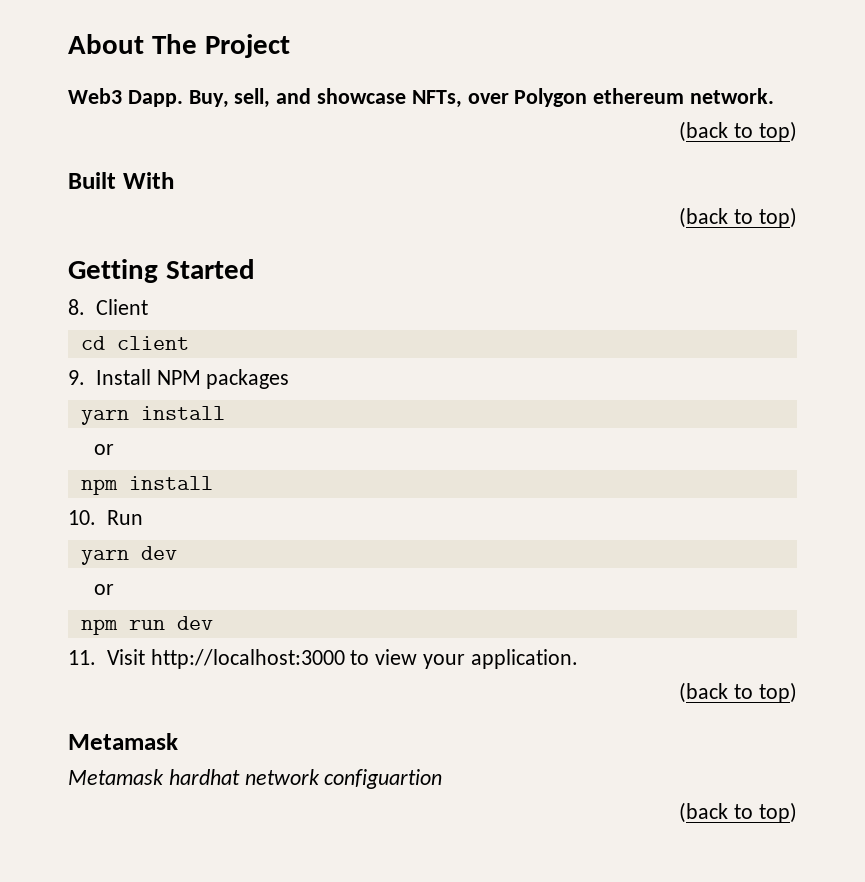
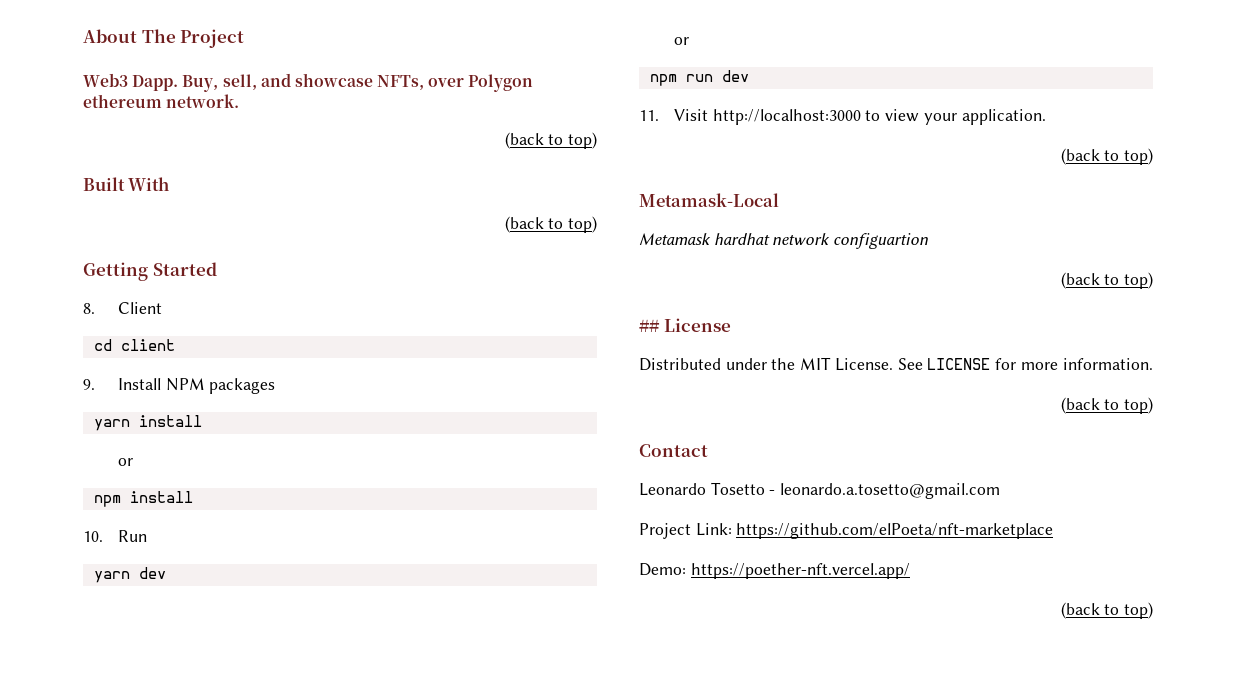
  11. Visit http://localhost:3000 to view your application.
  (back to top)
- Metamask
+ Metamask-Local
+ ## License
+ Distributed under the MIT License. See LICENSE for more information.
+ (back to top)
+ Contact
+ Leonardo Tosetto - leonardo.a.tosetto@gmail.com
+ Project Link: https://github.com/elPoeta/nft-marketplace
+ Demo: https://poether-nft.vercel.app/
+ (back to top)

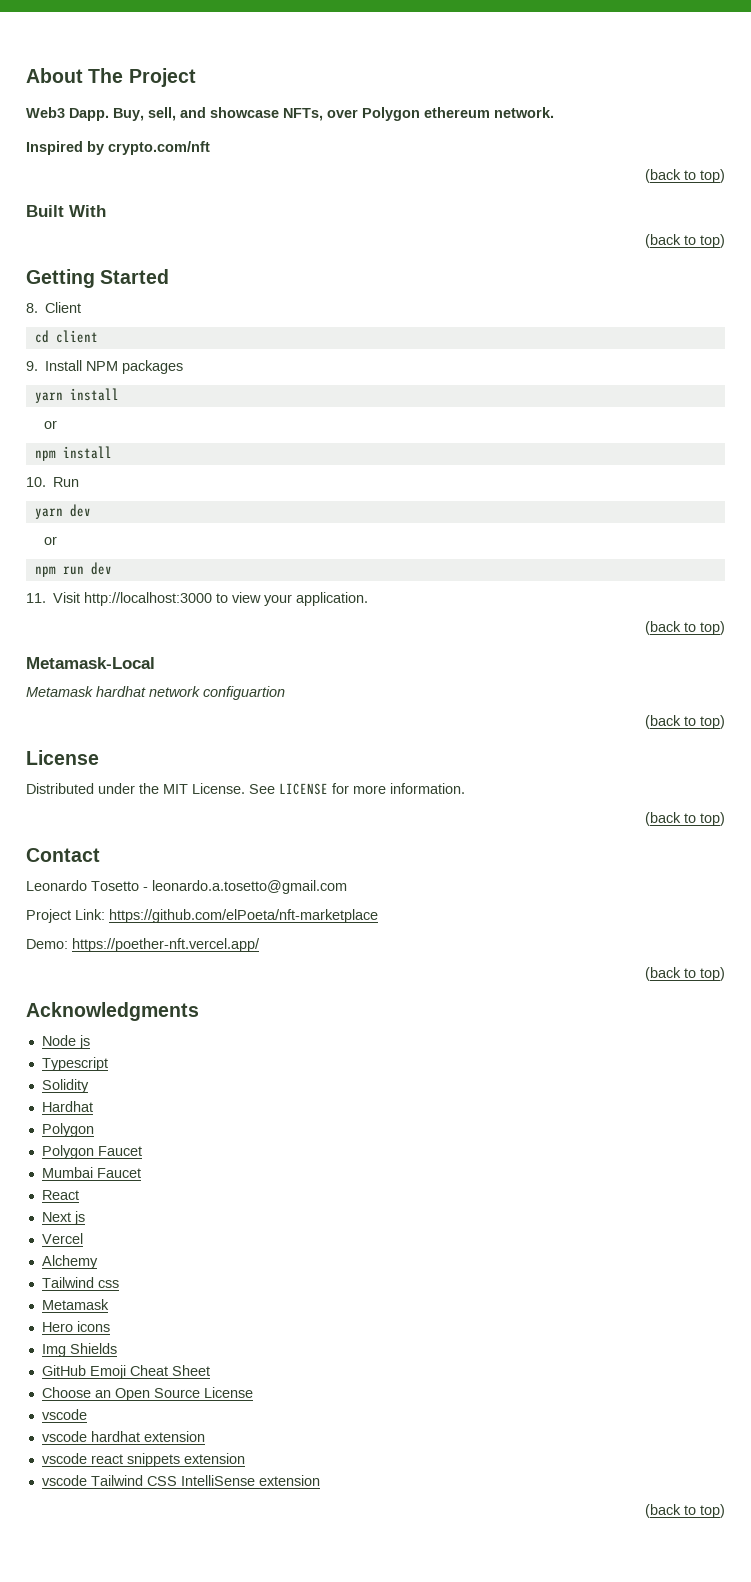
+ Inspired by crypto.com/nft
  Metamask hardhat network configuartion
  (back to top)
- ## License
+ License
+ Acknowledgments
+ Node js
+ Typescript
+ Solidity
+ Hardhat
+ Polygon
+ Polygon Faucet
+ Mumbai Faucet
+ React
+ Next js
+ Vercel
+ Alchemy
+ Tailwind css
+ Metamask
+ Hero icons
+ Img Shields
+ GitHub Emoji Cheat Sheet
+ Choose an Open Source License
+ vscode
+ vscode hardhat extension
+ vscode react snippets extension
+ vscode Tailwind CSS IntelliSense extension
+ (back to top)

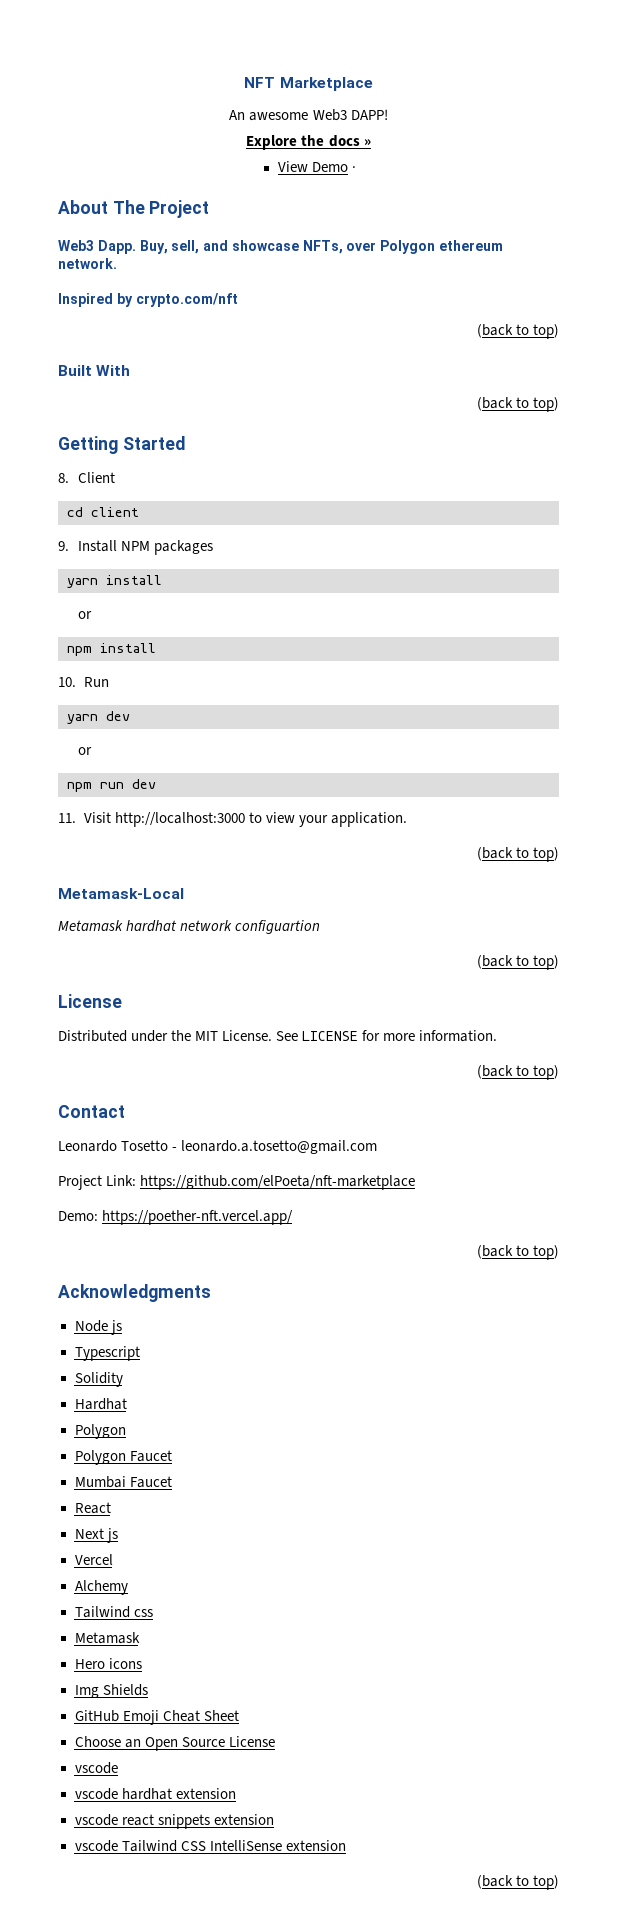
+ NFT Marketplace
+ An awesome Web3 DAPP!
+ Explore the docs »
+ View Demo ·

